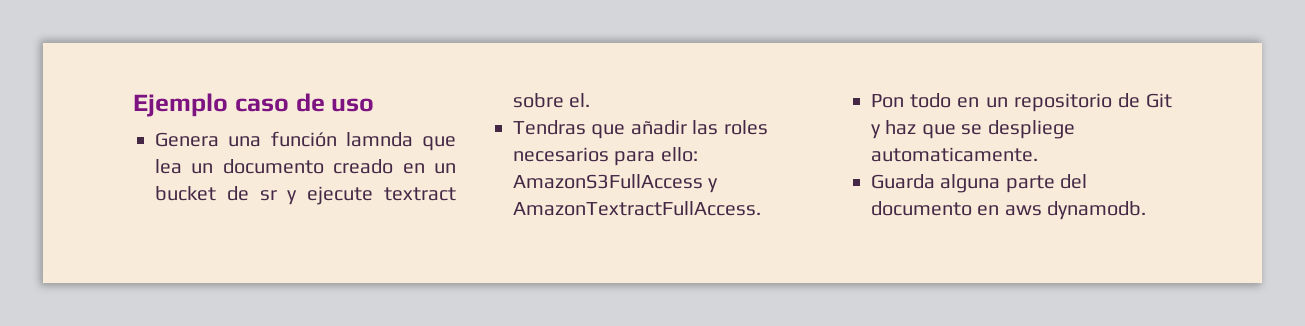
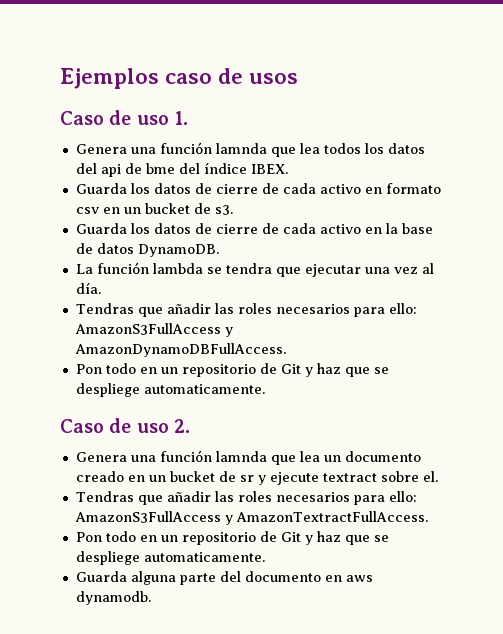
- Ejemplo caso de uso
+ Ejemplos caso de usos
+ Caso de uso 1.
+ Genera una función lamnda que lea todos los datos del api de bme del índice IBEX.
+ Guarda los datos de cierre de cada activo en formato csv en un bucket de s3.
+ Guarda los datos de cierre de cada activo en la base de datos DynamoDB.
+ La función lambda se tendra que ejecutar una vez al día.
+ Tendras que añadir las roles necesarios para ello: AmazonS3FullAccess y AmazonDynamoDBFullAccess.
+ Pon todo en un repositorio de Git y haz que se despliege automaticamente.
+ Caso de uso 2.

